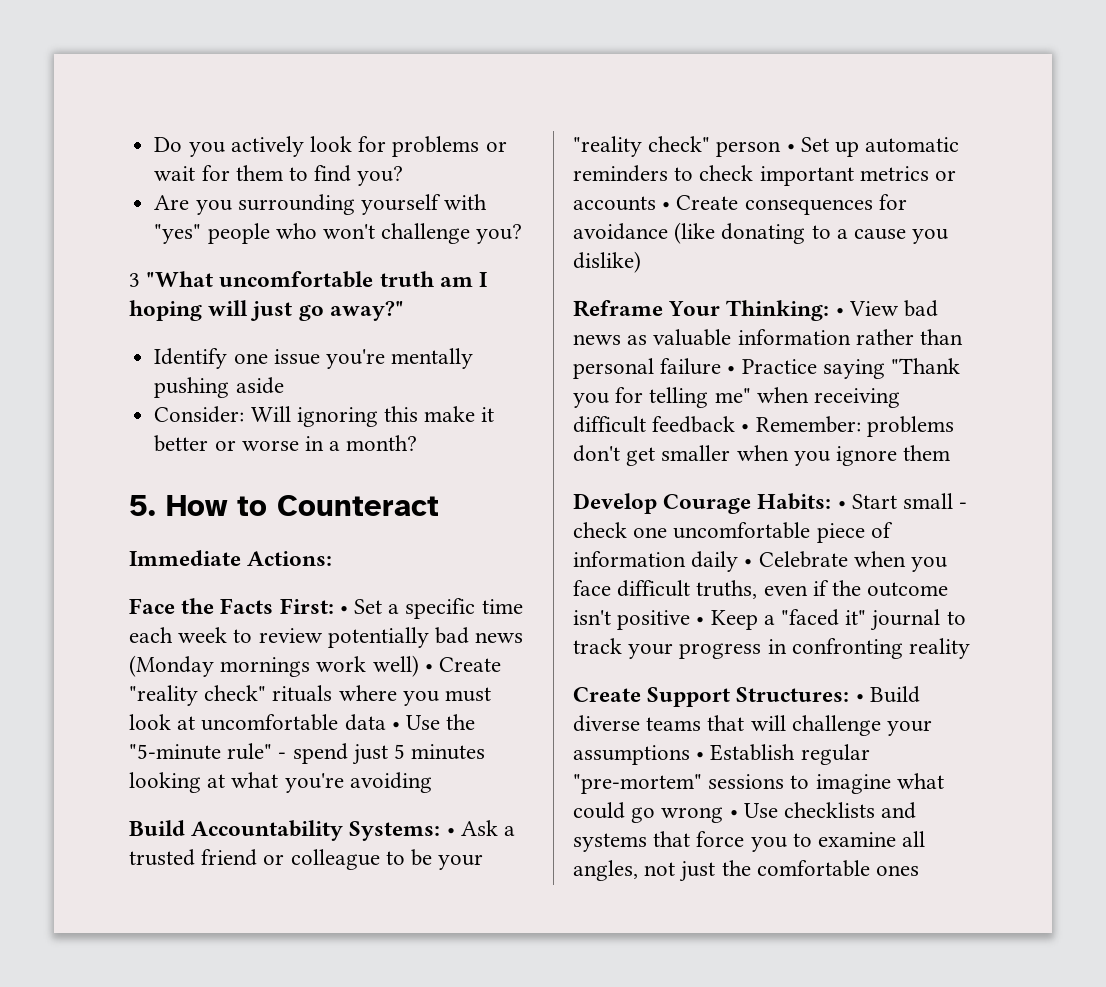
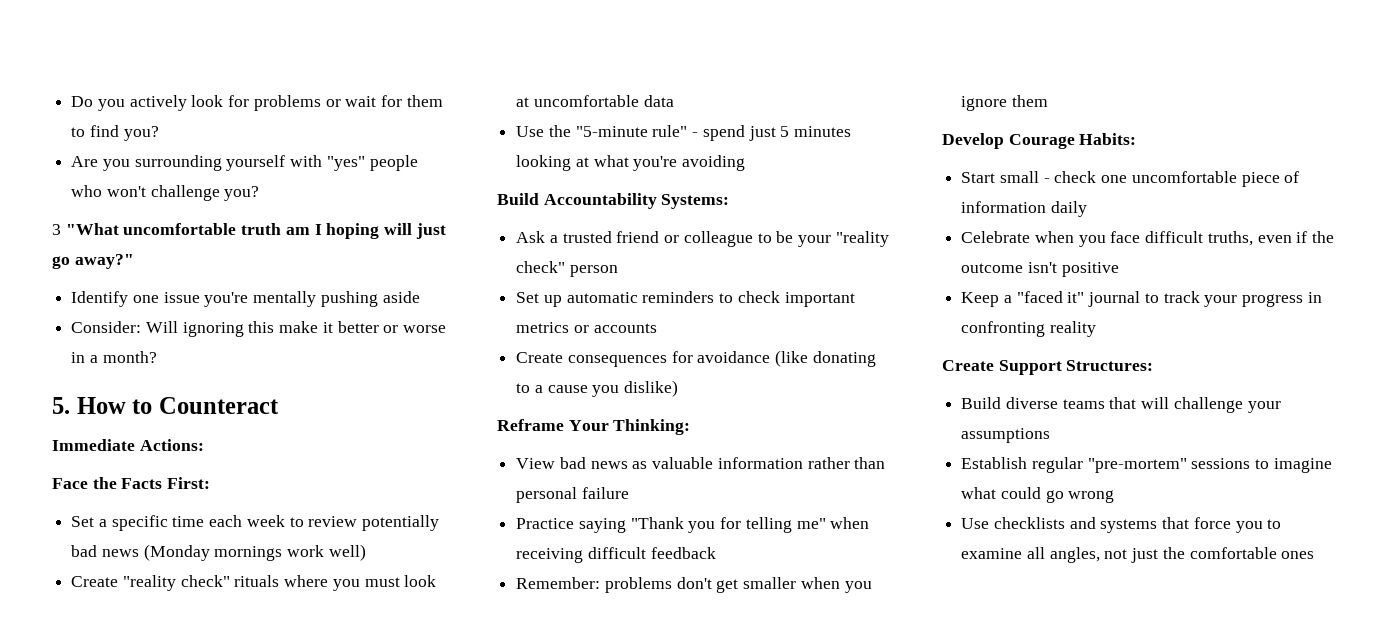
- Face the Facts First: • Set a specific time each week to review potentially bad news (Monday mornings work well) • Create "reality check" rituals where you must look at uncomfortable data • Use the "5-minute rule" - spend just 5 minutes looking at what you're avoiding
+ Face the Facts First:
+ Set a specific time each week to review potentially bad news (Monday mornings work well)
+ Create "reality check" rituals where you must look at uncomfortable data
+ Use the "5-minute rule" - spend just 5 minutes looking at what you're avoiding
- Build Accountability Systems: • Ask a trusted friend or colleague to be your "reality check" person • Set up automatic reminders to check important metrics or accounts • Create consequences for avoidance (like donating to a cause you dislike)
+ Build Accountability Systems:
+ Ask a trusted friend or colleague to be your "reality check" person
+ Set up automatic reminders to check important metrics or accounts
+ Create consequences for avoidance (like donating to a cause you dislike)
- Reframe Your Thinking: • View bad news as valuable information rather than personal failure • Practice saying "Thank you for telling me" when receiving difficult feedback • Remember: problems don't get smaller when you ignore them
+ Reframe Your Thinking:
+ View bad news as valuable information rather than personal failure
+ Practice saying "Thank you for telling me" when receiving difficult feedback
+ Remember: problems don't get smaller when you ignore them
- Develop Courage Habits: • Start small - check one uncomfortable piece of information daily • Celebrate when you face difficult truths, even if the outcome isn't positive • Keep a "faced it" journal to track your progress in confronting reality
+ Develop Courage Habits:
+ Start small - check one uncomfortable piece of information daily
+ Celebrate when you face difficult truths, even if the outcome isn't positive
+ Keep a "faced it" journal to track your progress in confronting reality
- Create Support Structures: • Build diverse teams that will challenge your assumptions • Establish regular "pre-mortem" sessions to imagine what could go wrong • Use checklists and systems that force you to examine all angles, not just the comfortable ones
+ Create Support Structures:
+ Build diverse teams that will challenge your assumptions
+ Establish regular "pre-mortem" sessions to imagine what could go wrong
+ Use checklists and systems that force you to examine all angles, not just the comfortable ones

